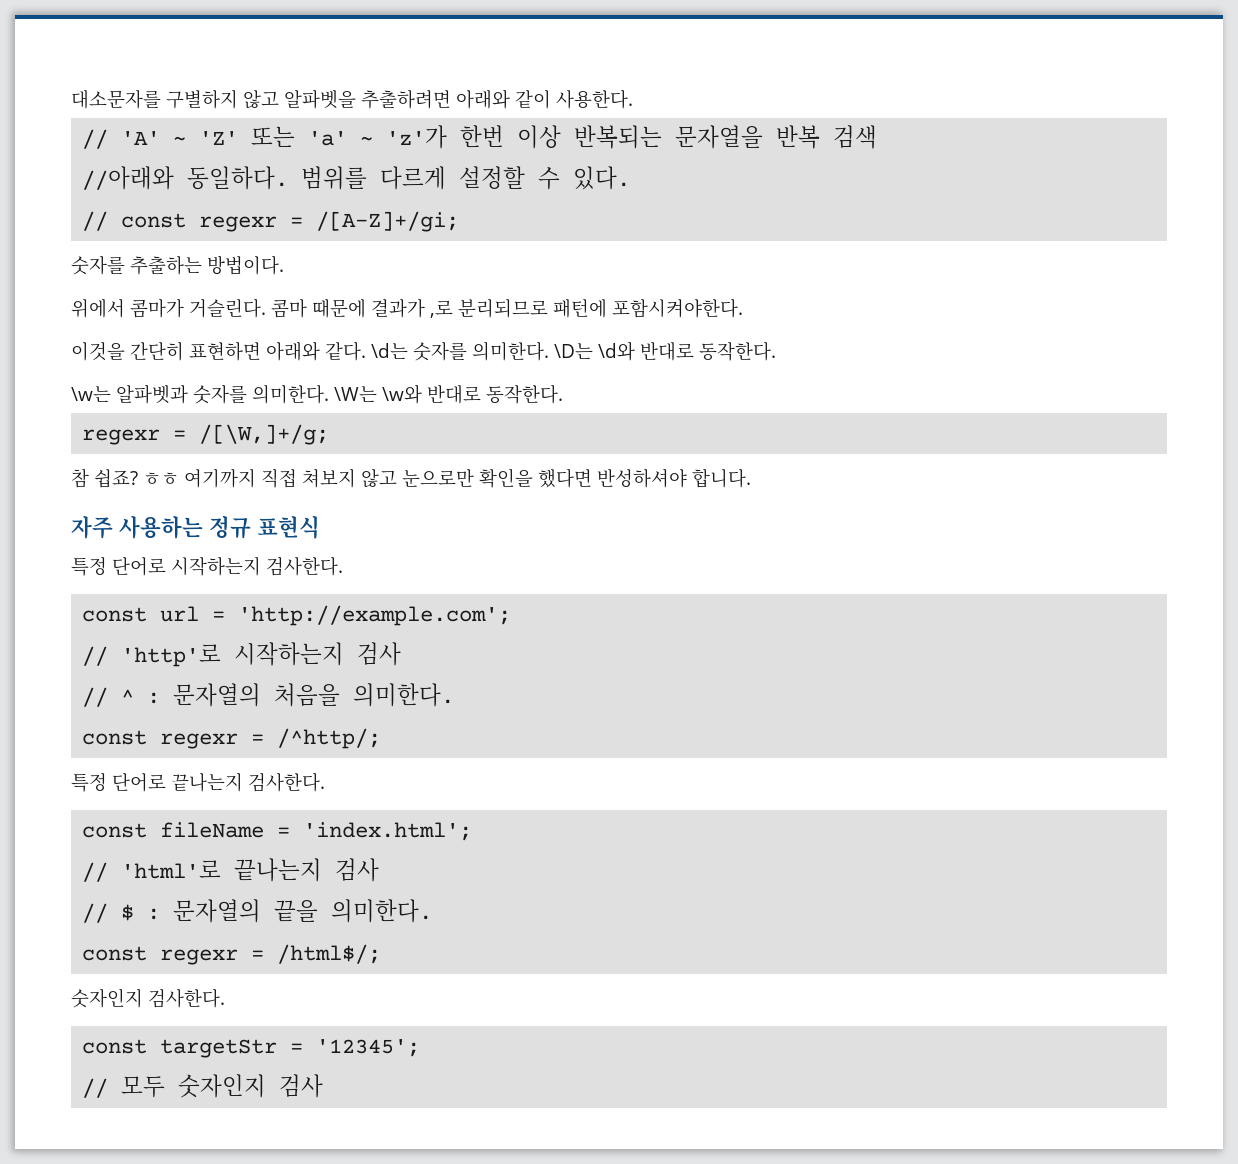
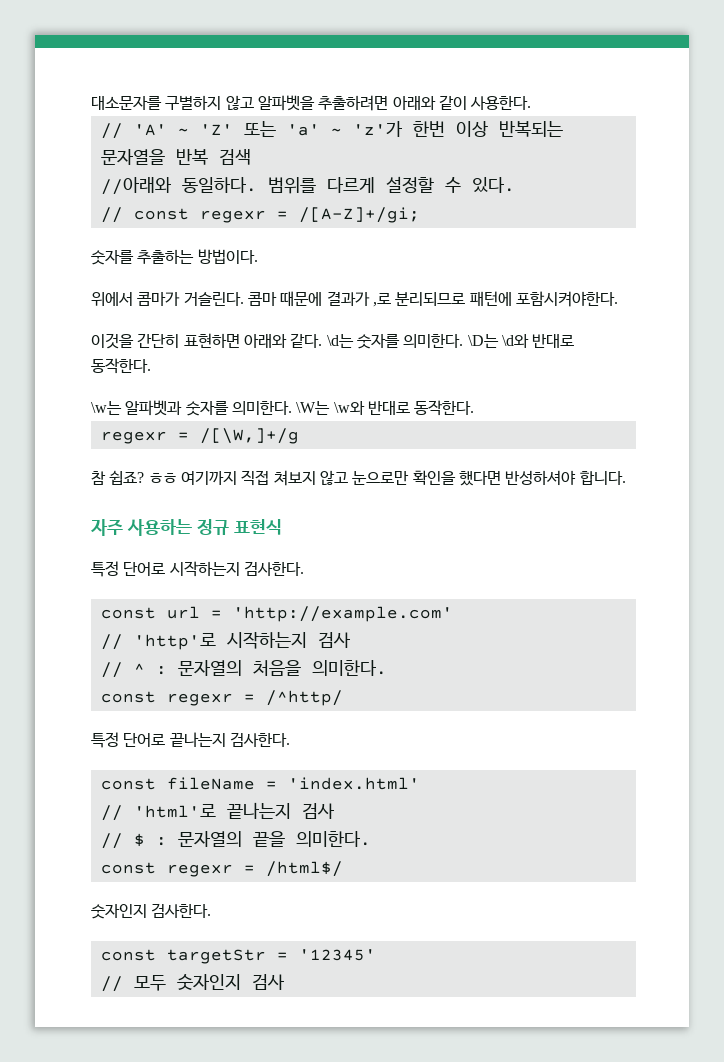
- regexr = /[\W,]+/g;
+ regexr = /[\W,]+/g
- const url = 'http://example.com';
+ const url = 'http://example.com'
- const regexr = /^http/;
+ const regexr = /^http/
- const fileName = 'index.html';
+ const fileName = 'index.html'
- const regexr = /html$/;
+ const regexr = /html$/
- const targetStr = '12345';
+ const targetStr = '12345'

